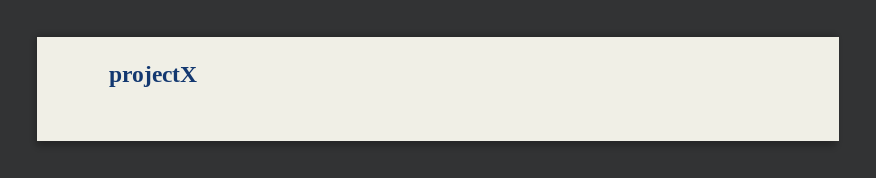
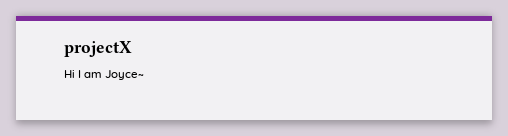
+ Hi I am Joyce~

